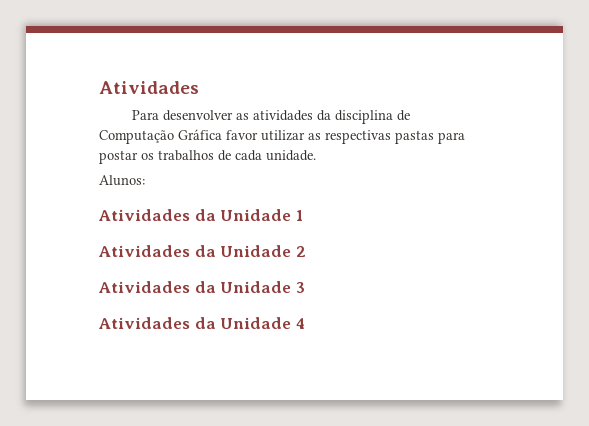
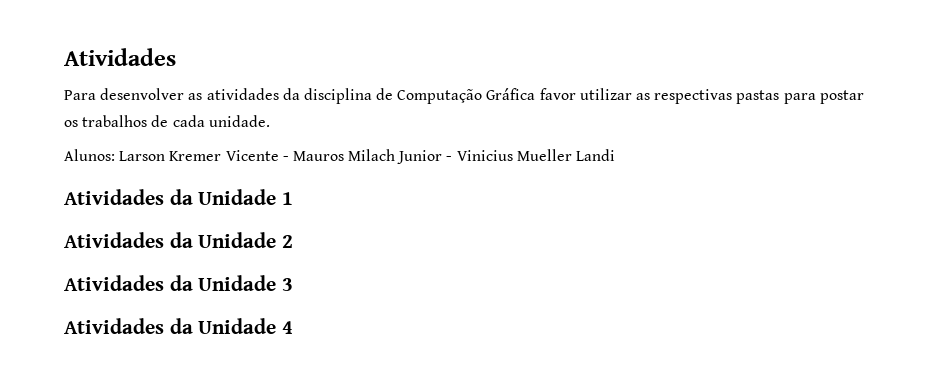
- Alunos:
+ Alunos: Larson Kremer Vicente - Mauros Milach Junior - Vinicius Mueller Landi

